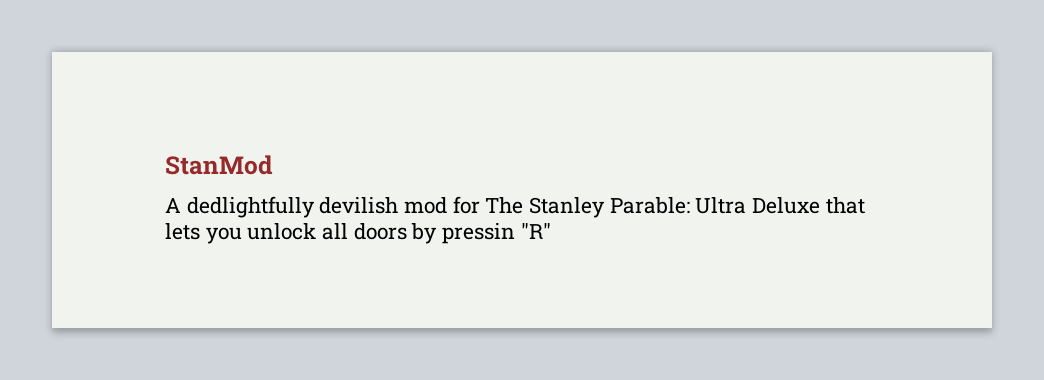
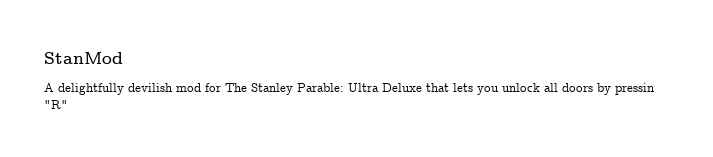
- A dedlightfully devilish mod for The Stanley Parable: Ultra Deluxe that lets you unlock all doors by pressin "R"
+ A delightfully devilish mod for The Stanley Parable: Ultra Deluxe that lets you unlock all doors by pressin "R"

